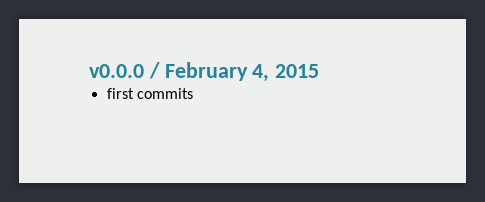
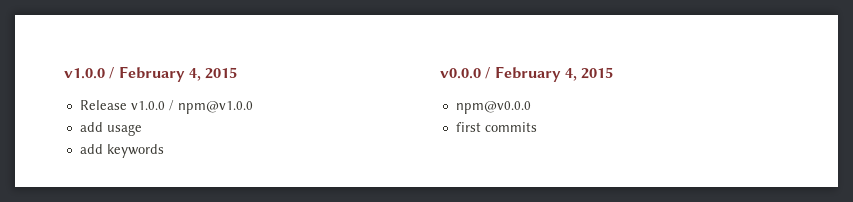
+ v1.0.0 / February 4, 2015
+ Release v1.0.0 / npm@v1.0.0
+ add usage
+ add keywords
+ npm@v0.0.0

